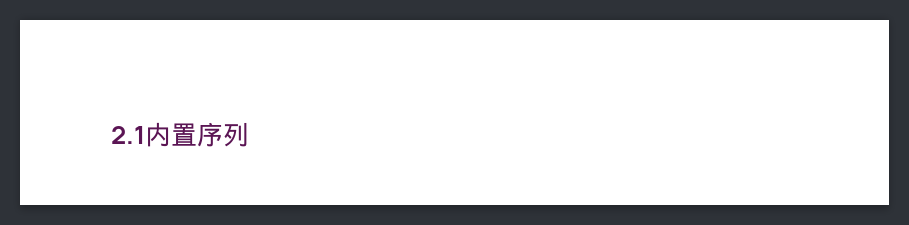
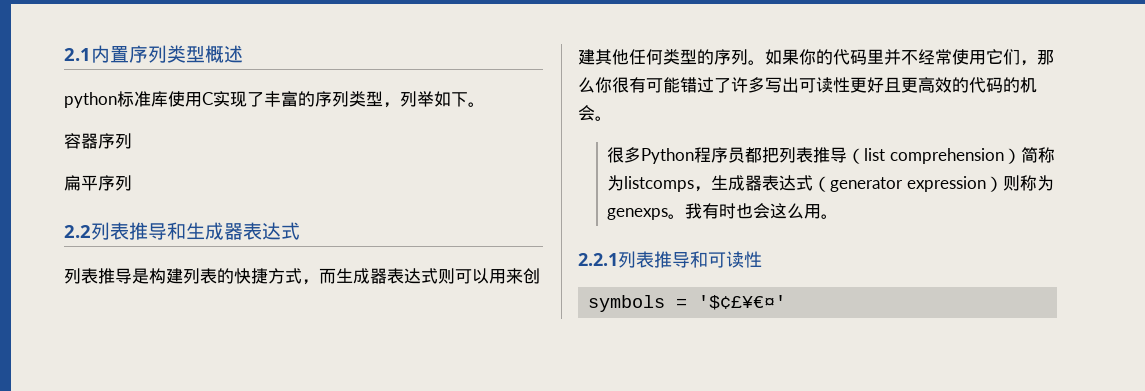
- 2.1内置序列
+ 2.1内置序列类型概述
+ python标准库使用C实现了丰富的序列类型，列举如下。
+ 容器序列
+ 扁平序列
+ 2.2列表推导和生成器表达式
+ 列表推导是构建列表的快捷方式，而生成器表达式则可以用来创建其他任何类型的序列。如果你的代码里并不经常使用它们，那么你很有可能错过了许多写出可读性更好且更高效的代码的机会。
+ 很多Python程序员都把列表推导（list comprehension）简称为listcomps，生成器表达式（generator expression）则称为genexps。我有时也会这么用。
+ 2.2.1列表推导和可读性
+ symbols = '$¢£¥€¤'

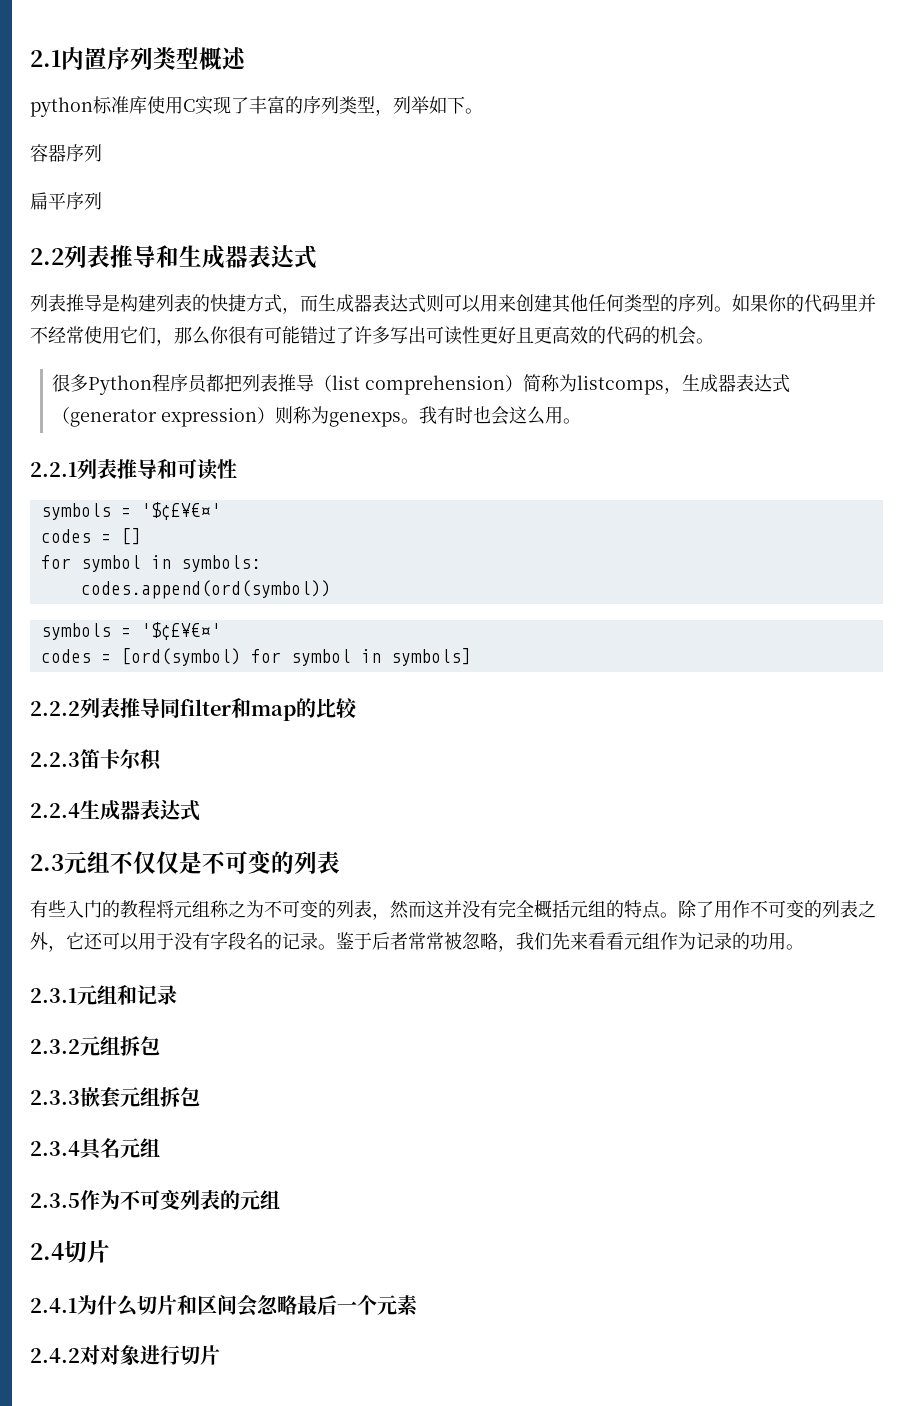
+ codes = []
+ for symbol in symbols:
+ codes.append(ord(symbol))
+ symbols = '$¢£¥€¤'
+ codes = [ord(symbol) for symbol in symbols]
+ 2.2.2列表推导同filter和map的比较
+ 2.2.3笛卡尔积
+ 2.2.4生成器表达式
+ 2.3元组不仅仅是不可变的列表
+ 有些入门的教程将元组称之为不可变的列表，然而这并没有完全概括元组的特点。除了用作不可变的列表之外，它还可以用于没有字段名的记录。鉴于后者常常被忽略，我们先来看看元组作为记录的功用。
+ 2.3.1元组和记录
+ 2.3.2元组拆包
+ 2.3.3嵌套元组拆包
+ 2.3.4具名元组
+ 2.3.5作为不可变列表的元组
+ 2.4切片
+ 2.4.1为什么切片和区间会忽略最后一个元素
+ 2.4.2对对象进行切片

